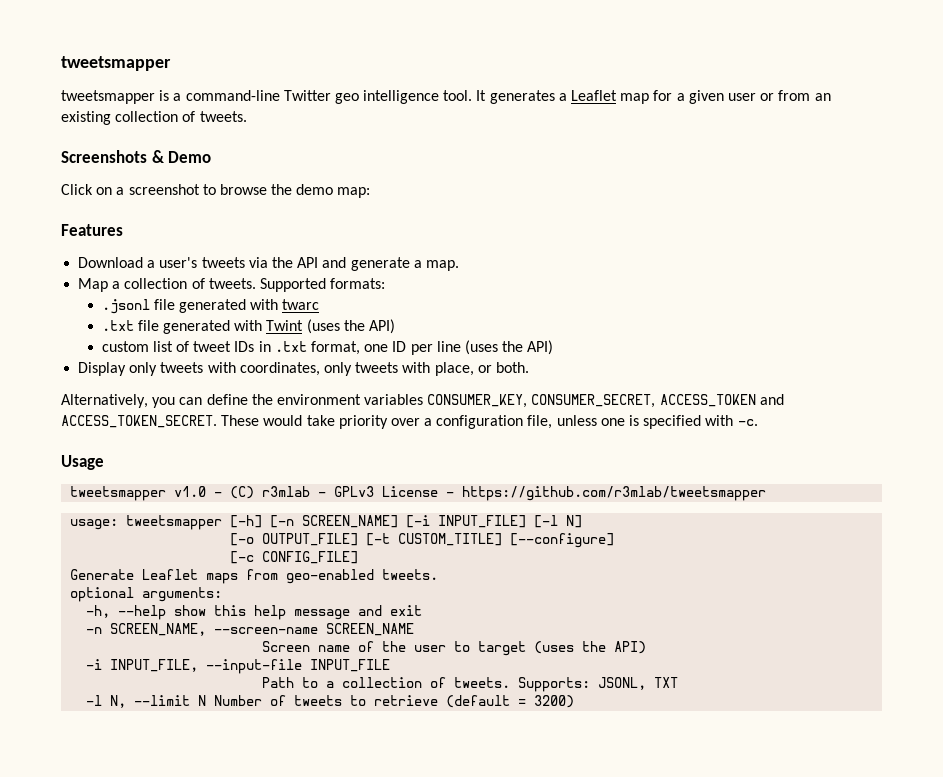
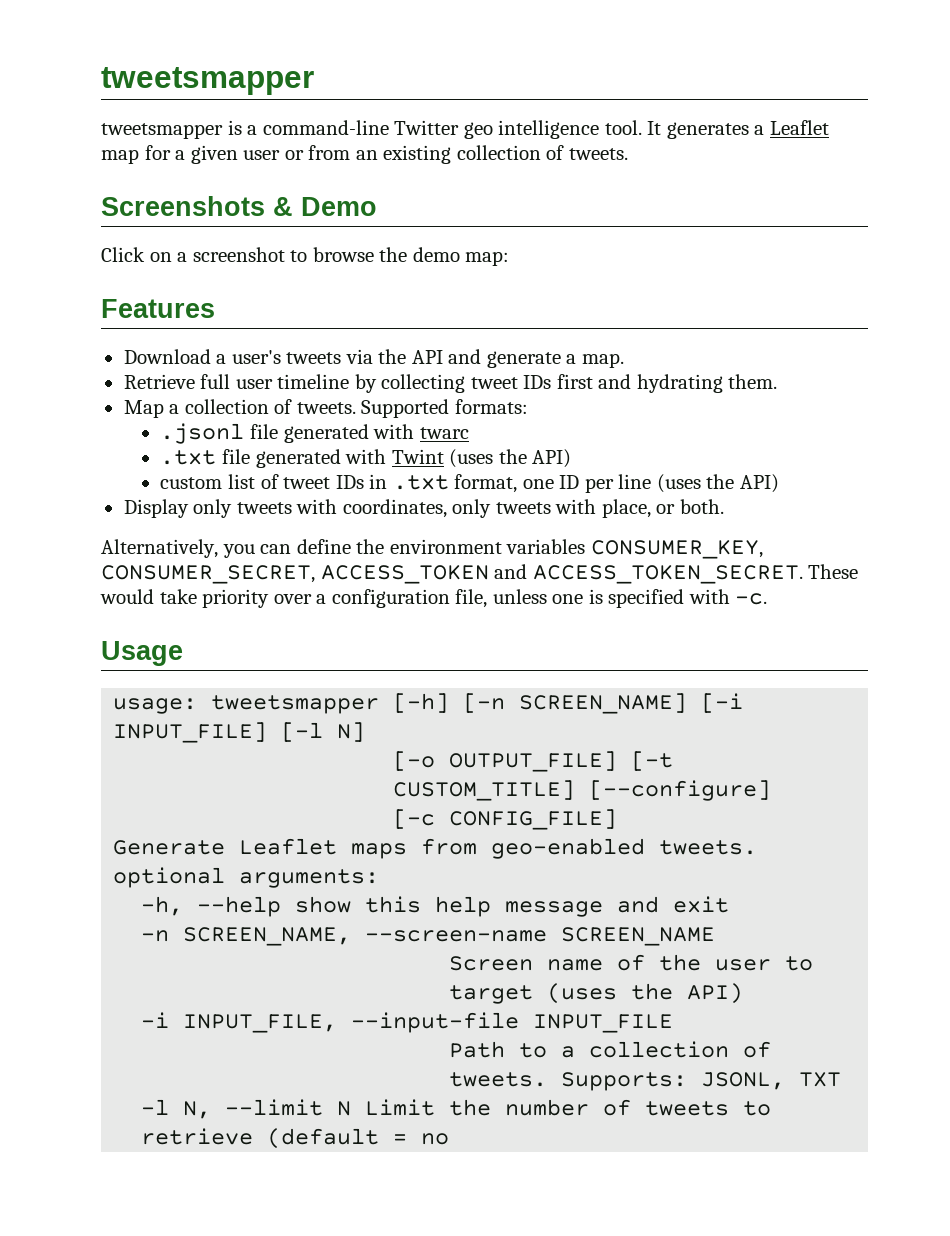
+ Retrieve full user timeline by collecting tweet IDs first and hydrating them.
- tweetsmapper v1.0 - (C) r3mlab - GPLv3 License - https://github.com/r3mlab/tweetsmapper
- -l N, --limit N Number of tweets to retrieve (default = 3200)
+ -l N, --limit N Limit the number of tweets to retrieve (default = no

